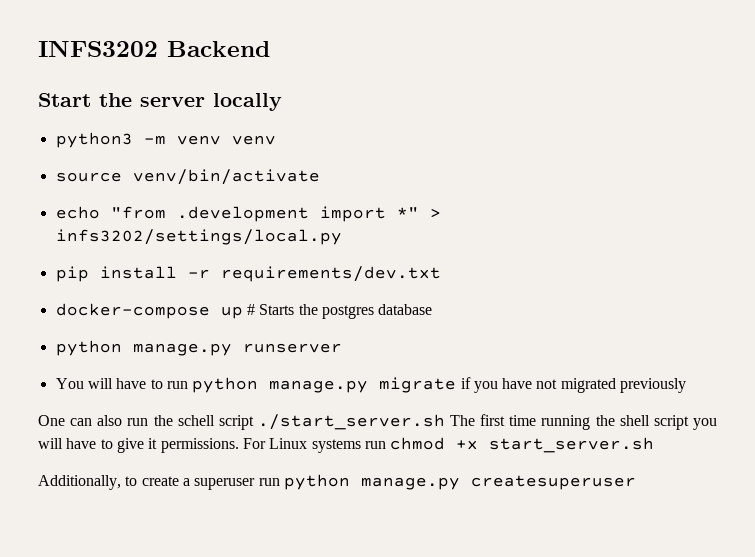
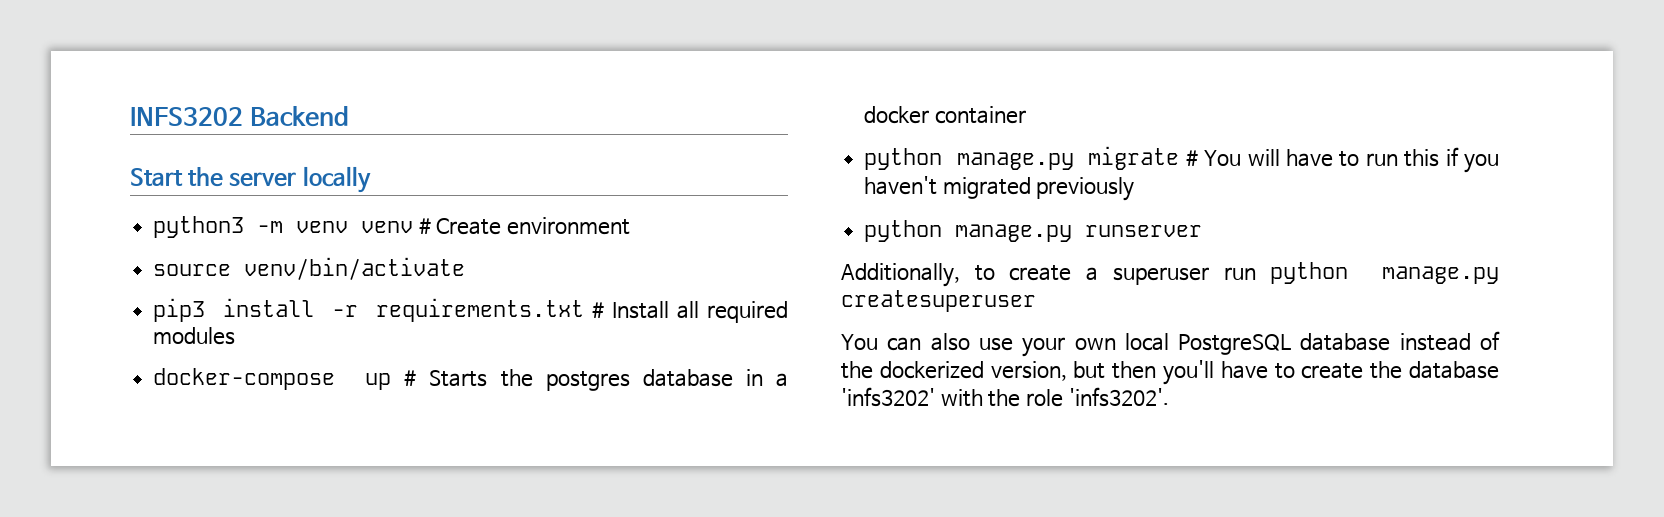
- python3 -m venv venv
+ python3 -m venv venv # Create environment
- echo "from .development import *" > infs3202/settings/local.py
- pip install -r requirements/dev.txt
+ pip3 install -r requirements.txt # Install all required modules
- docker-compose up # Starts the postgres database
+ docker-compose up # Starts the postgres database in a docker container
+ python manage.py migrate # You will have to run this if you haven't migrated previously
  python manage.py runserver
- You will have to run python manage.py migrate if you have not migrated previously
- One can also run the schell script ./start_server.sh The first time running the shell script you will have to give it permissions. For Linux systems run chmod +x start_server.sh
+ You can also use your own local PostgreSQL database instead of the dockerized version, but then you'll have to create the database 'infs3202' with the role 'infs3202'.

